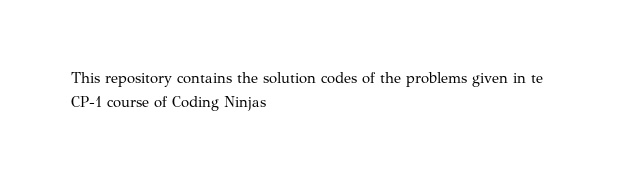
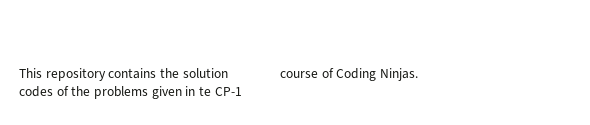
- This repository contains the solution codes of the problems given in te CP-1 course of Coding Ninjas
+ This repository contains the solution codes of the problems given in te CP-1 course of Coding Ninjas.

